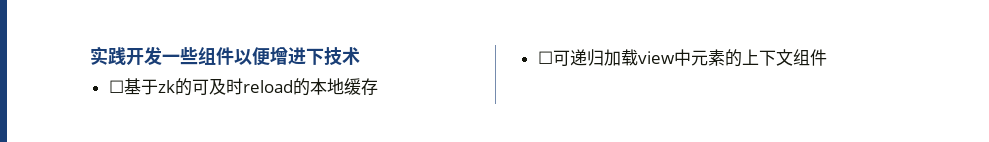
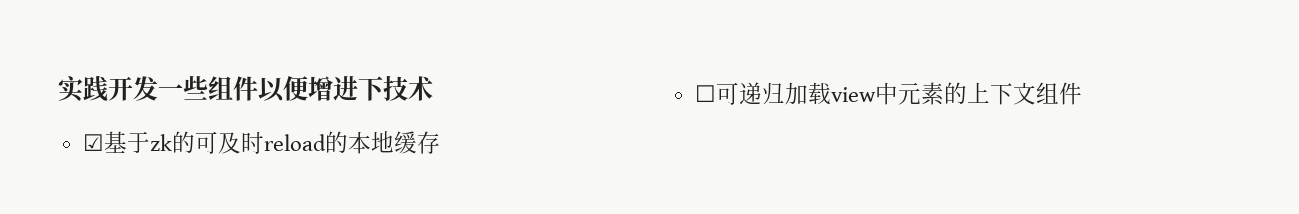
- ☐基于zk的可及时reload的本地缓存
+ ☑基于zk的可及时reload的本地缓存

